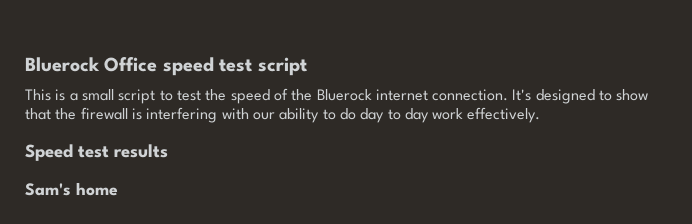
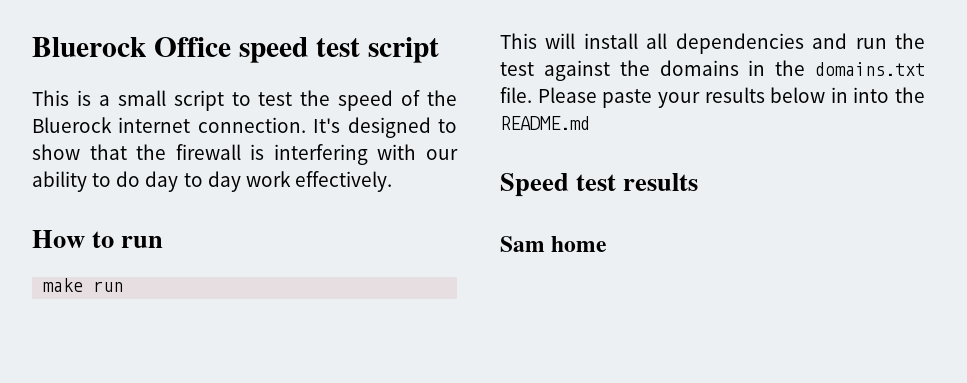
+ How to run
+ make run
+ This will install all dependencies and run the test against the domains in the domains.txt file. Please paste your results below in into the README.md
- Sam's home
+ Sam home

